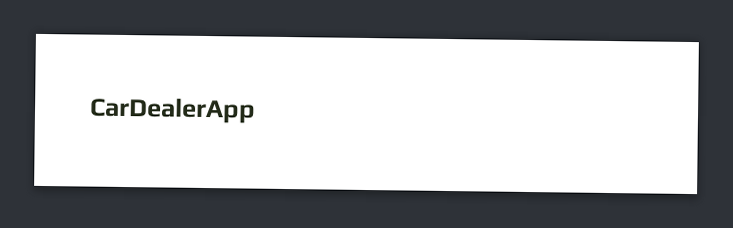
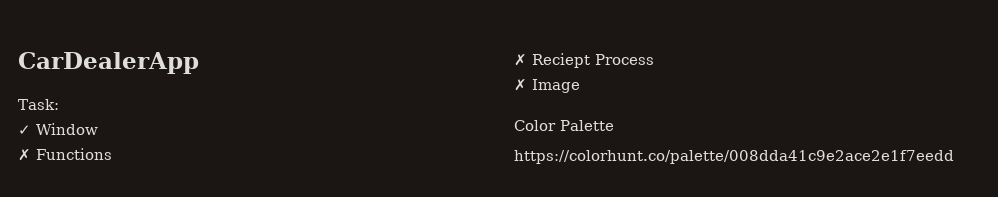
+ Task:
+ ✓ Window
+ ✗ Functions
+ ✗ Reciept Process
+ ✗ Image
+ Color Palette
+ https://colorhunt.co/palette/008dda41c9e2ace2e1f7eedd

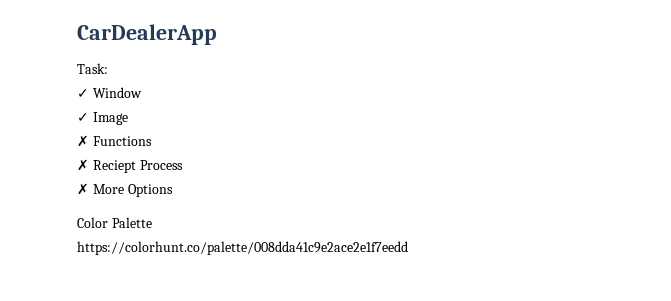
+ ✓ Image
- ✗ Image
+ ✗ More Options

